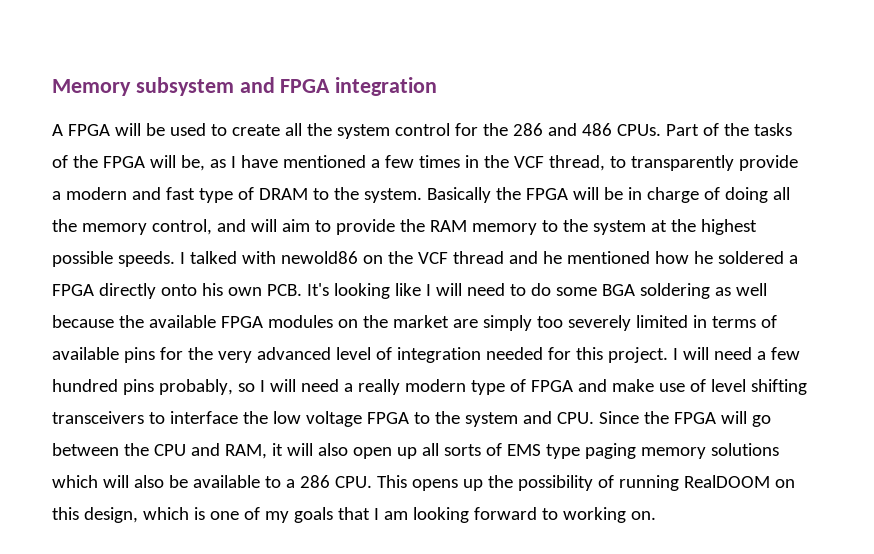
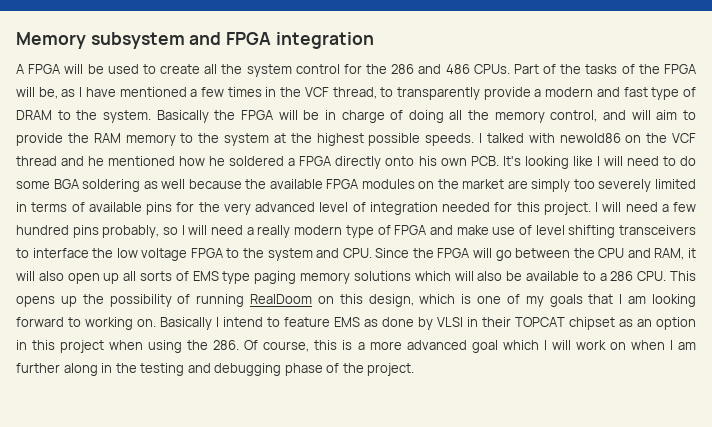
- I will need a few hundred pins probably, so I will need a really modern type of FPGA and make use of level shifting transceivers to interface the low voltage FPGA to the system and CPU. Since the FPGA will go between the CPU and RAM, it will also open up all sorts of EMS type paging memory solutions which will also be available to a 286 CPU. This opens up the possibility of running RealDOOM on this design, which is one of my goals that I am looking forward to working on.
+ I will need a few hundred pins probably, so I will need a really modern type of FPGA and make use of level shifting transceivers to interface the low voltage FPGA to the system and CPU. Since the FPGA will go between the CPU and RAM, it will also open up all sorts of EMS type paging memory solutions which will also be available to a 286 CPU. This opens up the possibility of running RealDoom on this design, which is one of my goals that I am looking forward to working on.
+ Basically I intend to feature EMS as done by VLSI in their TOPCAT chipset as an option in this project when using the 286. Of course, this is a more advanced goal which I will work on when I am further along in the testing and debugging phase of the project.

